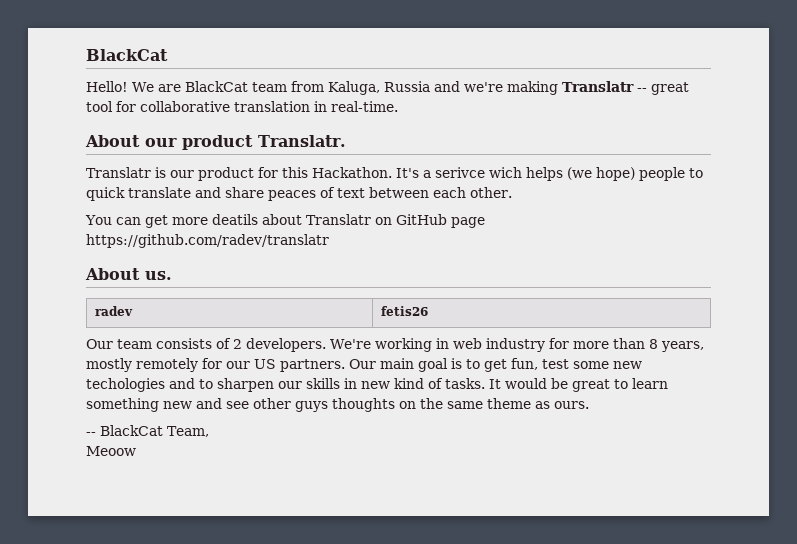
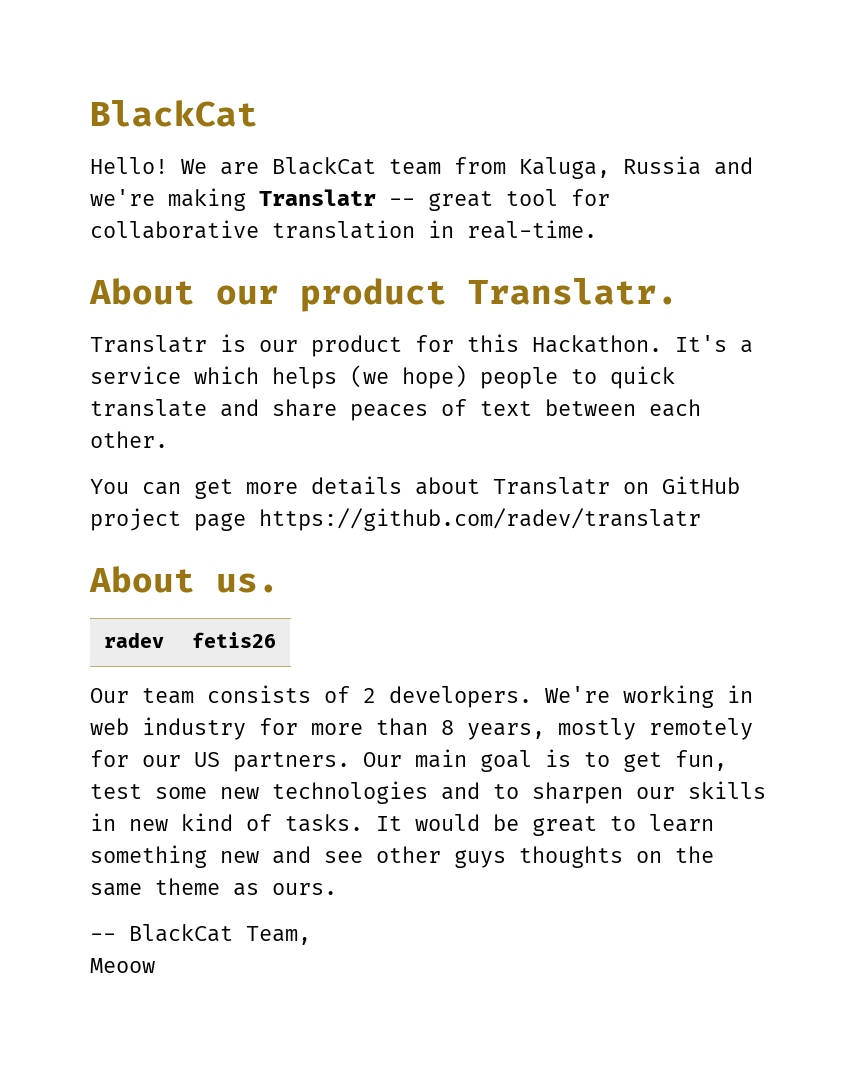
- It's a serivce wich helps (we hope) people to quick translate and share peaces of text between each other.
+ It's a service which helps (we hope) people to quick translate and share peaces of text between each other.
- You can get more deatils about Translatr on GitHub page https://github.com/radev/translatr
+ You can get more details about Translatr on GitHub project page https://github.com/radev/translatr
- Our main goal is to get fun, test some new techologies and to sharpen our skills in new kind of tasks.
+ Our main goal is to get fun, test some new technologies and to sharpen our skills in new kind of tasks.

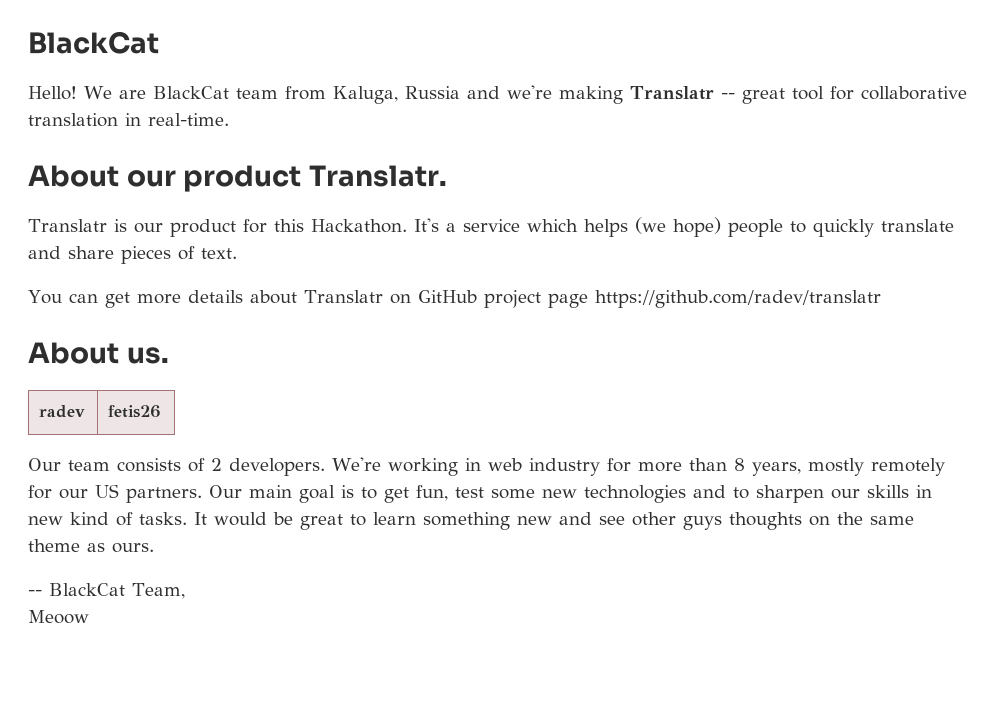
- It's a service which helps (we hope) people to quick translate and share peaces of text between each other.
+ It's a service which helps (we hope) people to quickly translate and share pieces of text.

